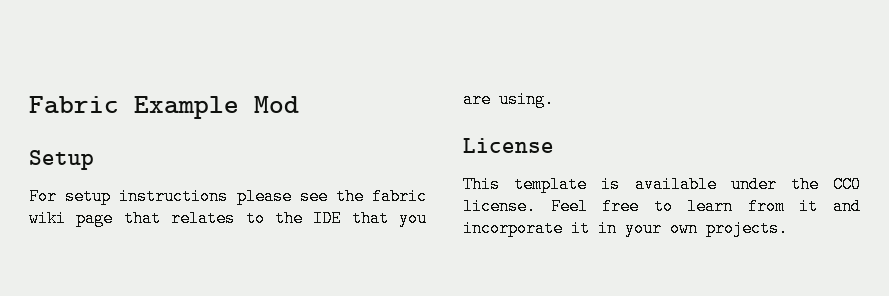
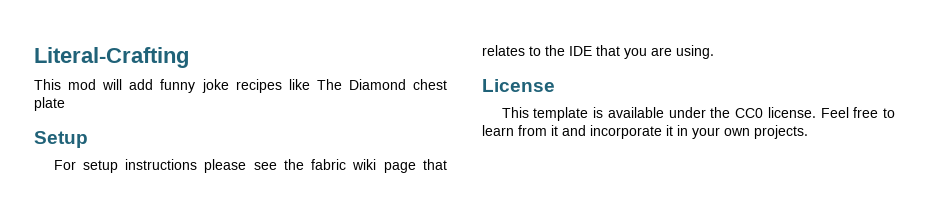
- Fabric Example Mod
+ Literal-Crafting
+ This mod will add funny joke recipes like The Diamond chest plate

